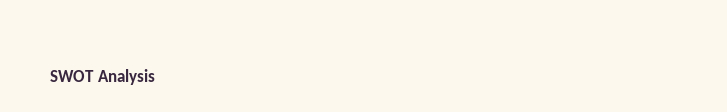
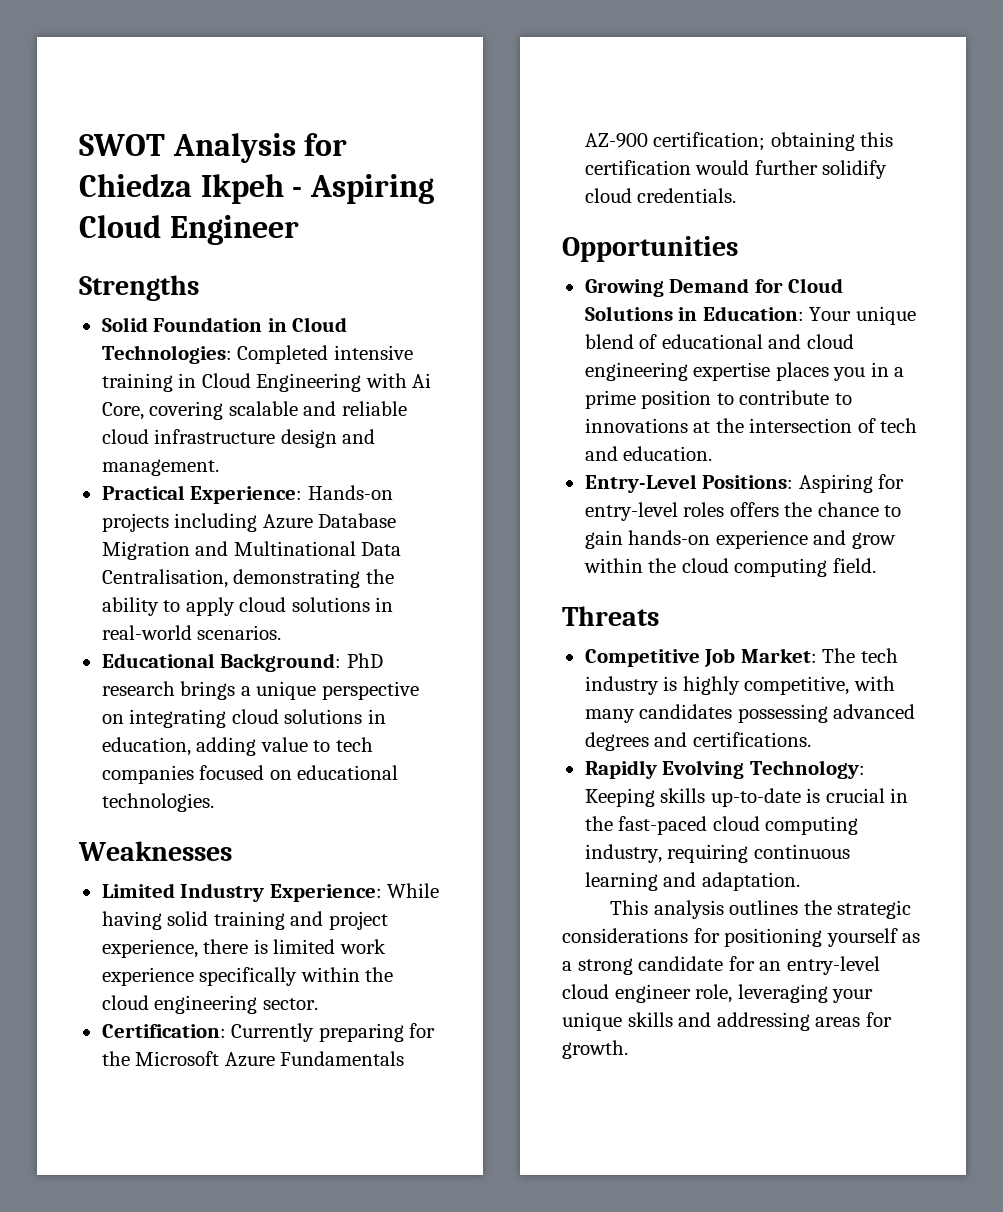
- SWOT Analysis
+ SWOT Analysis for Chiedza Ikpeh - Aspiring Cloud Engineer
+ Strengths
+ Solid Foundation in Cloud Technologies: Completed intensive training in Cloud Engineering with Ai Core, covering scalable and reliable cloud infrastructure design and management.
+ Practical Experience: Hands-on projects including Azure Database Migration and Multinational Data Centralisation, demonstrating the ability to apply cloud solutions in real-world scenarios.
+ Educational Background: PhD research brings a unique perspective on integrating cloud solutions in education, adding value to tech companies focused on educational technologies.
+ Weaknesses
+ Limited Industry Experience: While having solid training and project experience, there is limited work experience specifically within the cloud engineering sector.
+ Certification: Currently preparing for the Microsoft Azure Fundamentals AZ-900 certification; obtaining this certification would further solidify cloud credentials.
+ Opportunities
+ Growing Demand for Cloud Solutions in Education: Your unique blend of educational and cloud engineering expertise places you in a prime position to contribute to innovations at the intersection of tech and education.
+ Entry-Level Positions: Aspiring for entry-level roles offers the chance to gain hands-on experience and grow within the cloud computing field.
+ Threats
+ Competitive Job Market: The tech industry is highly competitive, with many candidates possessing advanced degrees and certifications.
+ Rapidly Evolving Technology: Keeping skills up-to-date is crucial in the fast-paced cloud computing industry, requiring continuous learning and adaptation.
+ This analysis outlines the strategic considerations for positioning yourself as a strong candidate for an entry-level cloud engineer role, leveraging your unique skills and addressing areas for growth.

